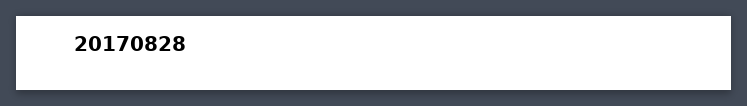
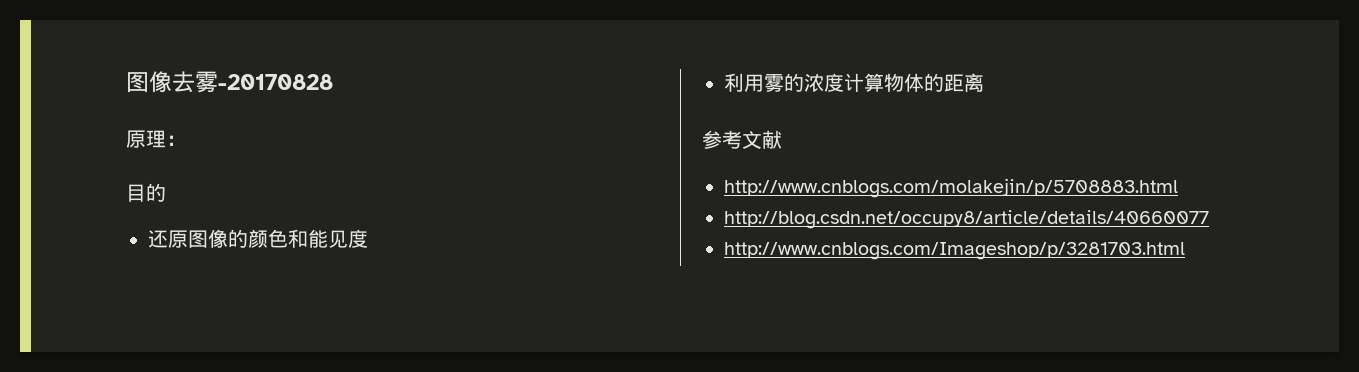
- 20170828
+ 图像去雾-20170828
+ 原理：
+ 目的
+ 还原图像的颜色和能见度
+ 利用雾的浓度计算物体的距离
+ 参考文献
+ http://www.cnblogs.com/molakejin/p/5708883.html
+ http://blog.csdn.net/occupy8/article/details/40660077
+ http://www.cnblogs.com/Imageshop/p/3281703.html

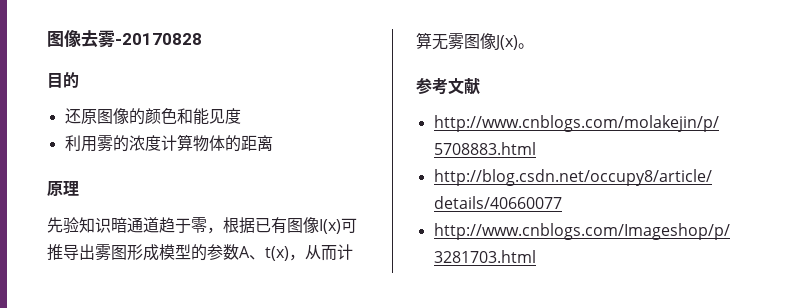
- 原理：
+ 原理
+ 先验知识暗通道趋于零，根据已有图像I(x)可推导出雾图形成模型的参数A、t(x)，从而计算无雾图像J(x)。

